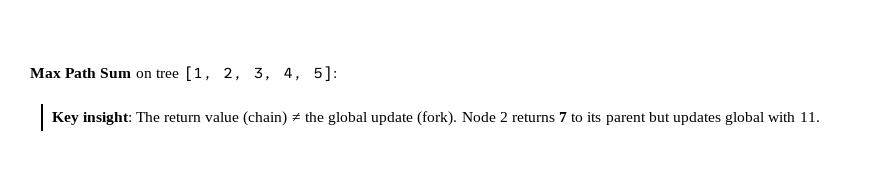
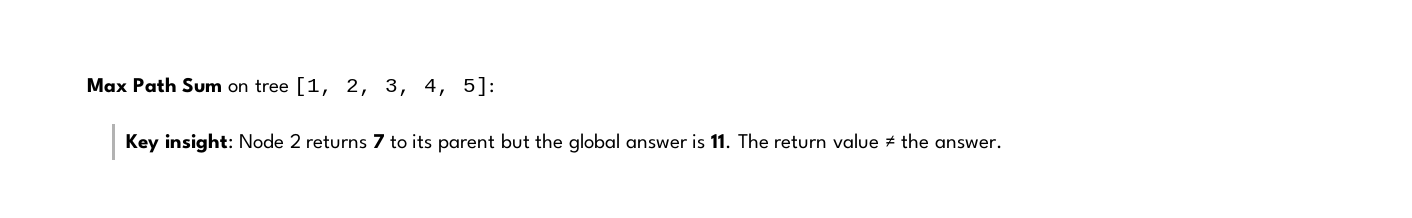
- Key insight: The return value (chain) ≠ the global update (fork). Node 2 returns 7 to its parent but updates global with 11.
+ Key insight: Node 2 returns 7 to its parent but the global answer is 11. The return value ≠ the answer.

